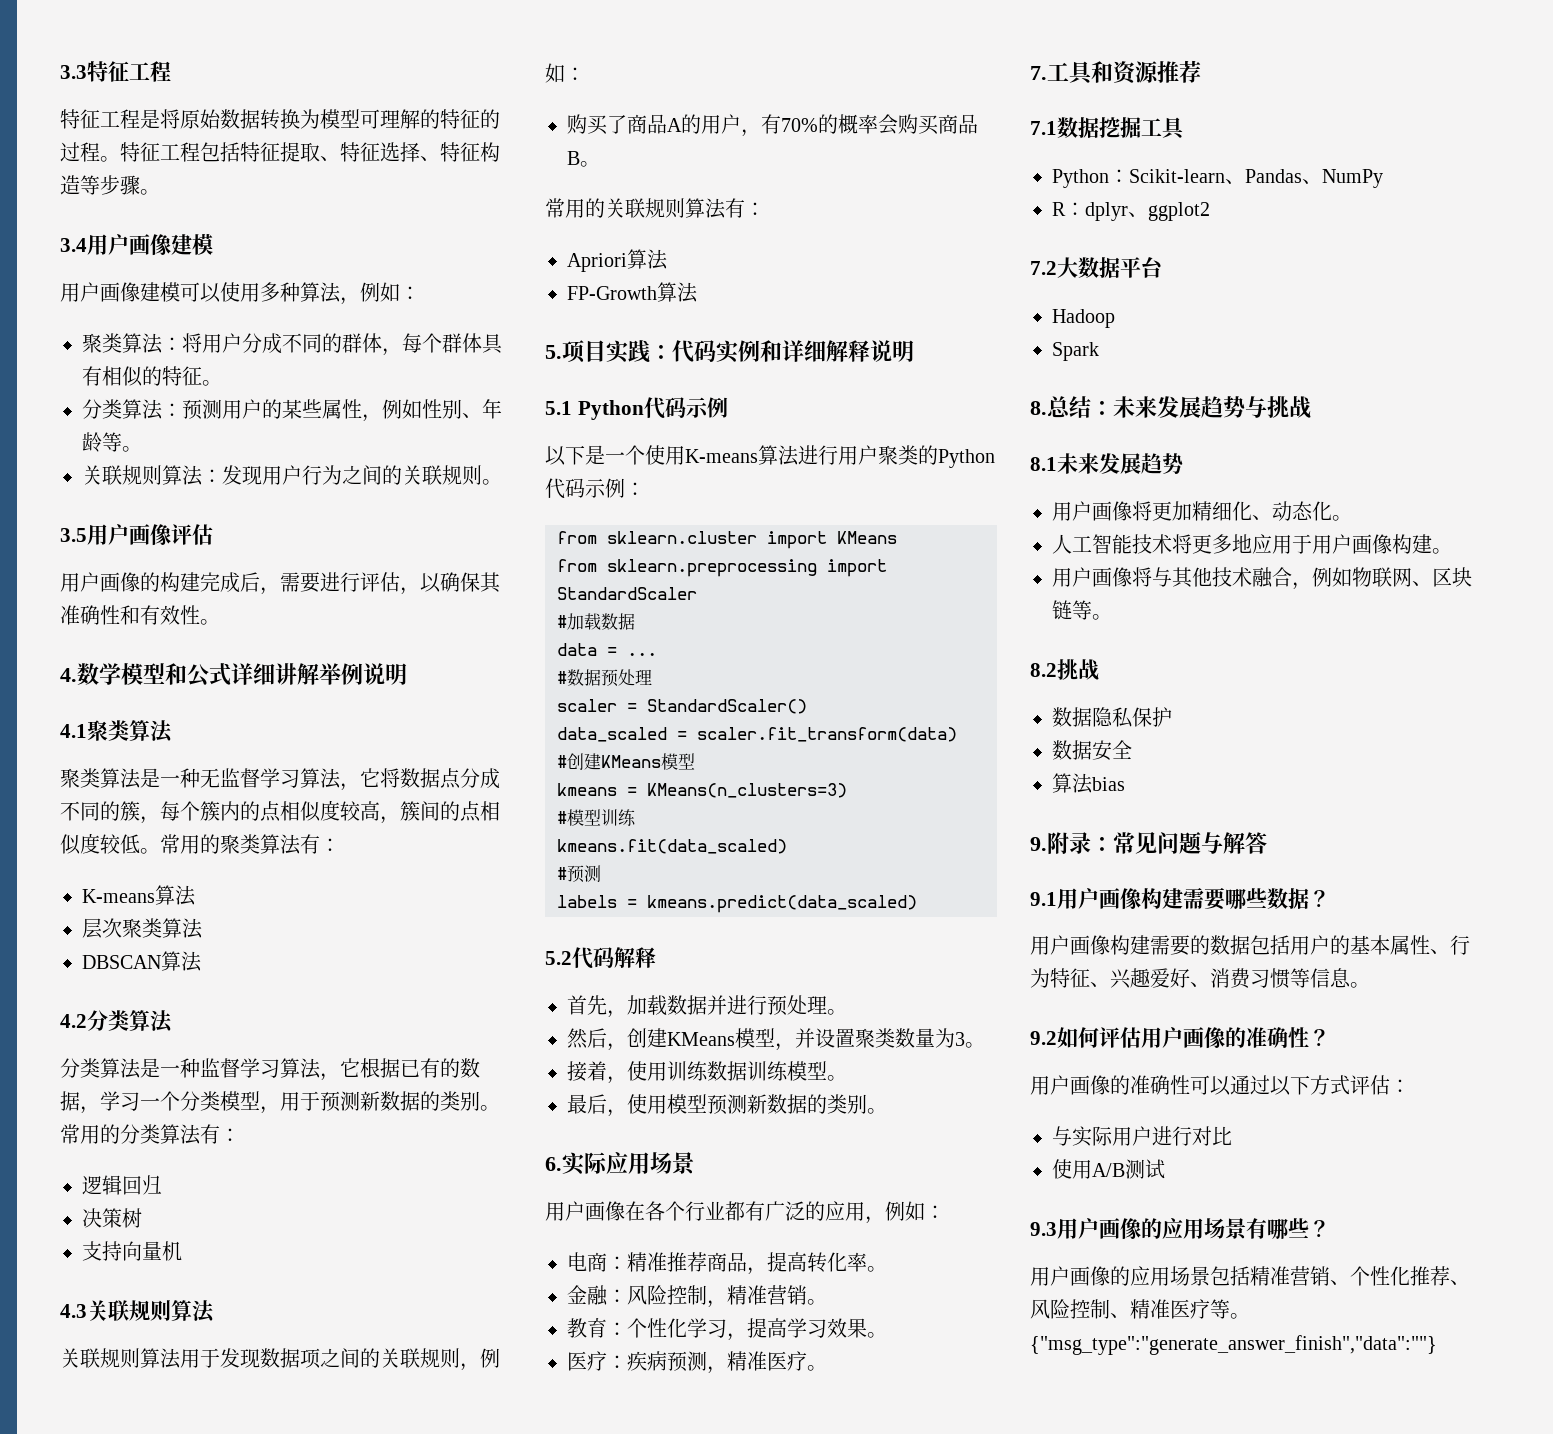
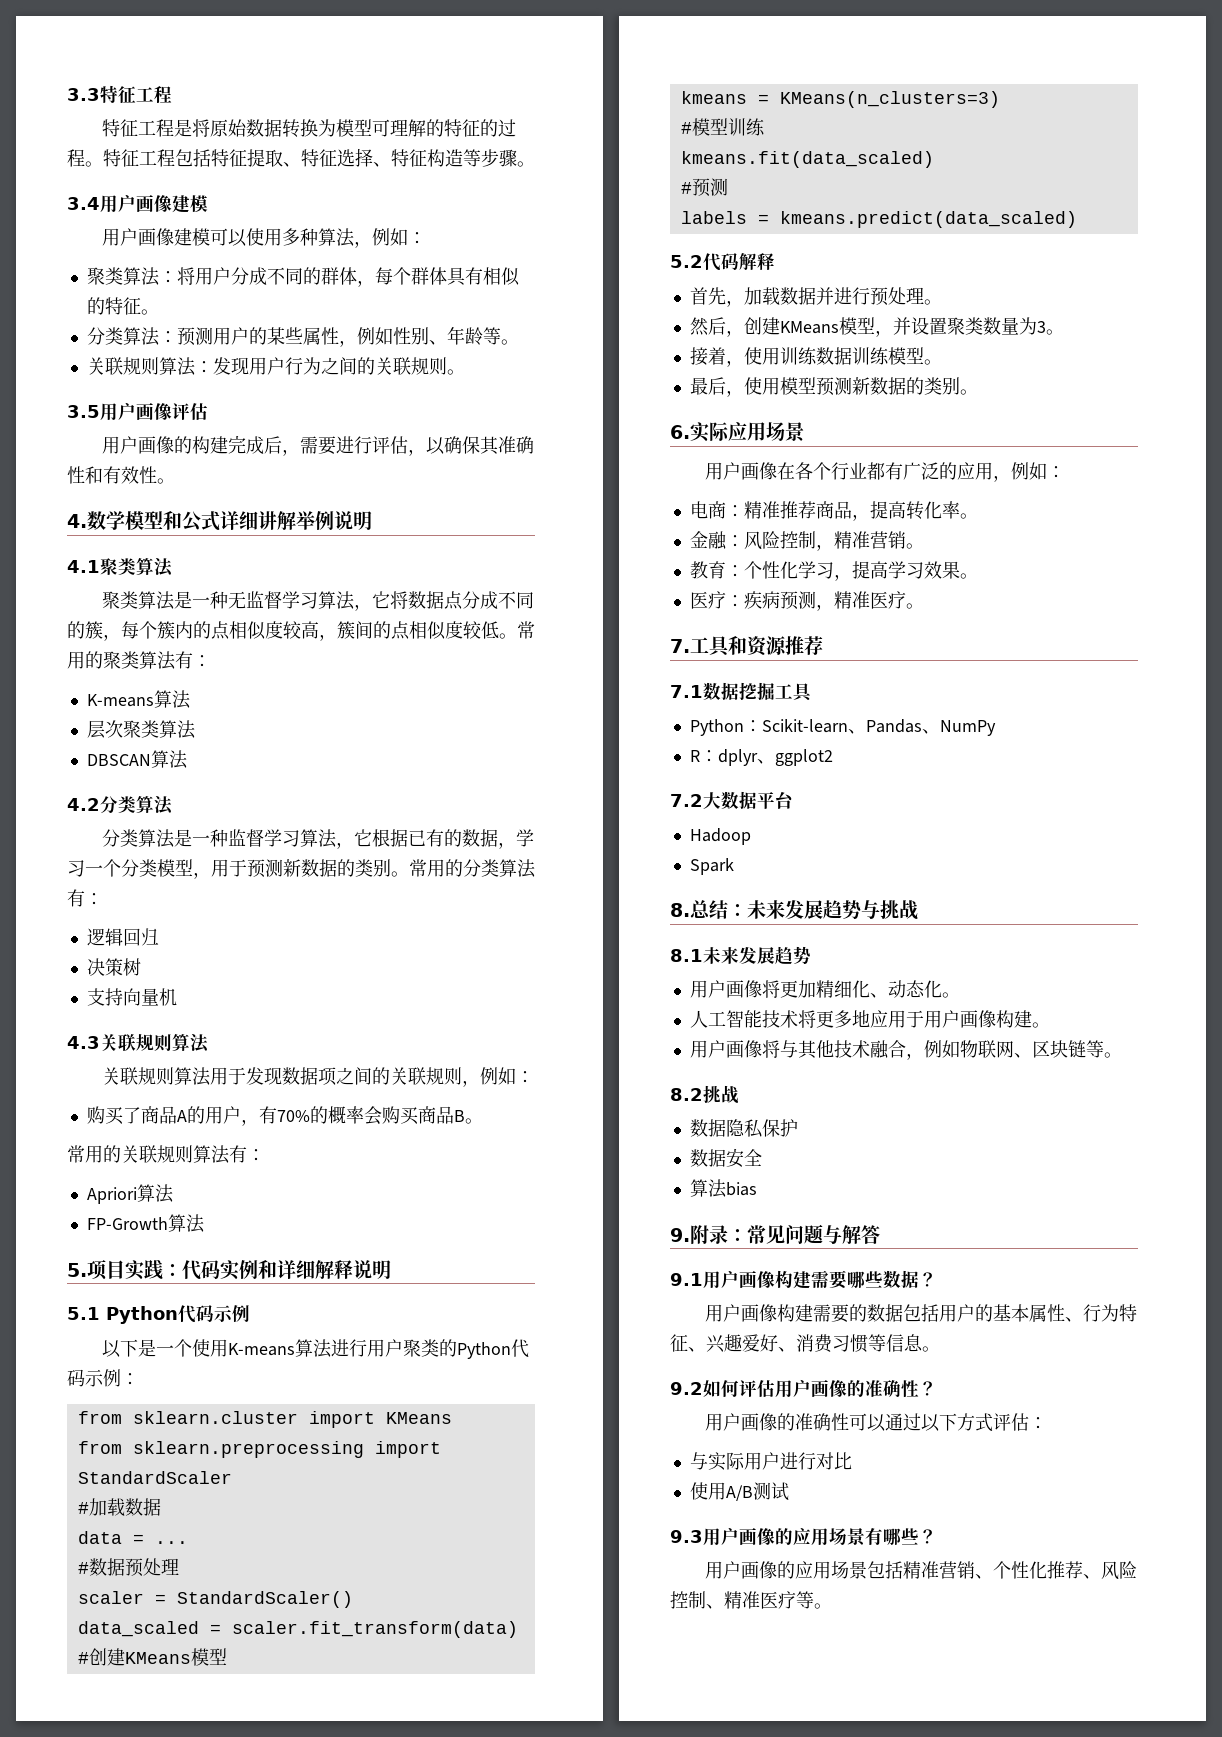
- {"msg_type":"generate_answer_finish","data":""}

